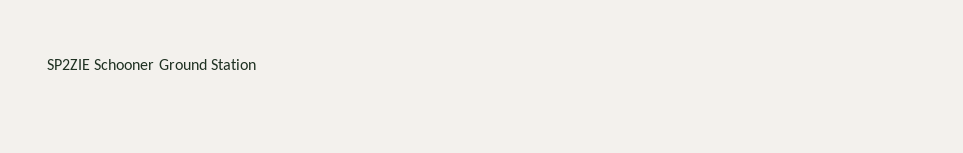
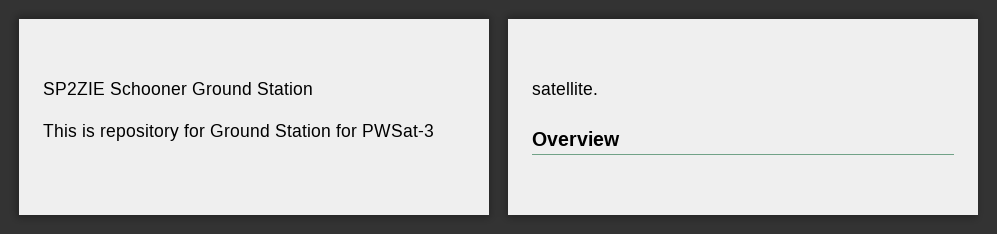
+ This is repository for Ground Station for PWSat-3 satellite.
+ Overview

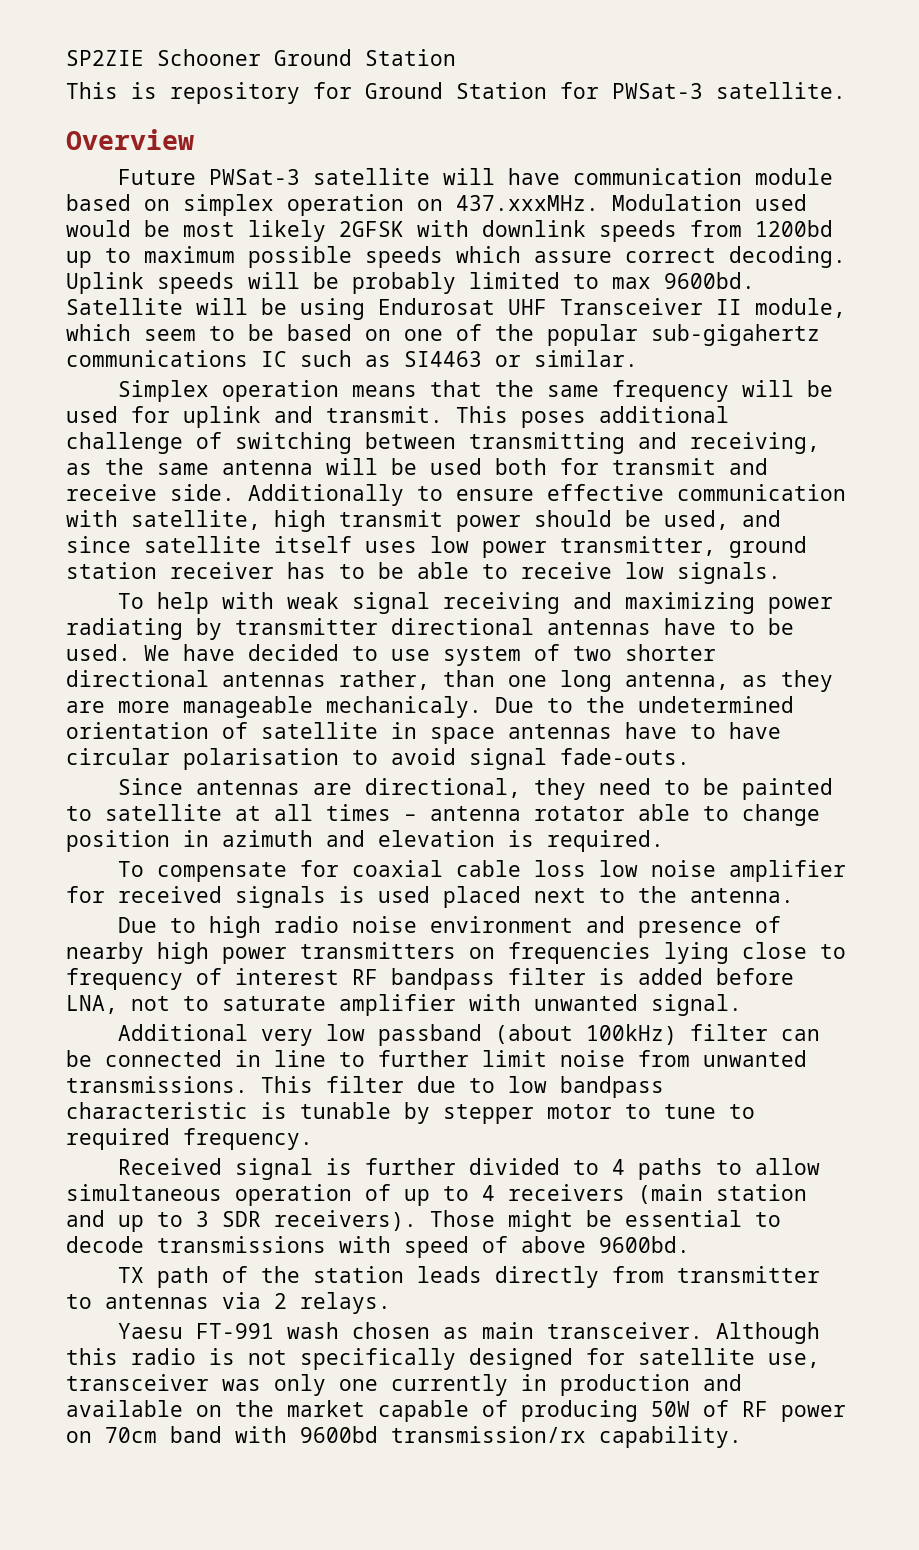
+ Future PWSat-3 satellite will have communication module based on simplex operation on 437.xxxMHz. Modulation used would be most likely 2GFSK with downlink speeds from 1200bd up to maximum possible speeds which assure correct decoding. Uplink speeds will be probably limited to max 9600bd. Satellite will be using Endurosat UHF Transceiver II module, which seem to be based on one of the popular sub-gigahertz communications IC such as SI4463 or similar.
+ Simplex operation means that the same frequency will be used for uplink and transmit. This poses additional challenge of switching between transmitting and receiving, as the same antenna will be used both for transmit and receive side. Additionally to ensure effective communication with satellite, high transmit power should be used, and since satellite itself uses low power transmitter, ground station receiver has to be able to receive low signals.
+ To help with weak signal receiving and maximizing power radiating by transmitter directional antennas have to be used. We have decided to use system of two shorter directional antennas rather, than one long antenna, as they are more manageable mechanicaly. Due to the undetermined orientation of satellite in space antennas have to have circular polarisation to avoid signal fade-outs.
+ Since antennas are directional, they need to be painted to satellite at all times – antenna rotator able to change position in azimuth and elevation is required.
+ To compensate for coaxial cable loss low noise amplifier for received signals is used placed next to the antenna.
+ Due to high radio noise environment and presence of nearby high power transmitters on frequencies lying close to frequency of interest RF bandpass filter is added before LNA, not to saturate amplifier with unwanted signal.
+ Additional very low passband (about 100kHz) filter can be connected in line to further limit noise from unwanted transmissions. This filter due to low bandpass characteristic is tunable by stepper motor to tune to required frequency.
+ Received signal is further divided to 4 paths to allow simultaneous operation of up to 4 receivers (main station and up to 3 SDR receivers). Those might be essential to decode transmissions with speed of above 9600bd.
+ TX path of the station leads directly from transmitter to antennas via 2 relays.
+ Yaesu FT-991 wash chosen as main transceiver. Although this radio is not specifically designed for satellite use, transceiver was only one currently in production and available on the market capable of producing 50W of RF power on 70cm band with 9600bd transmission/rx capability.

